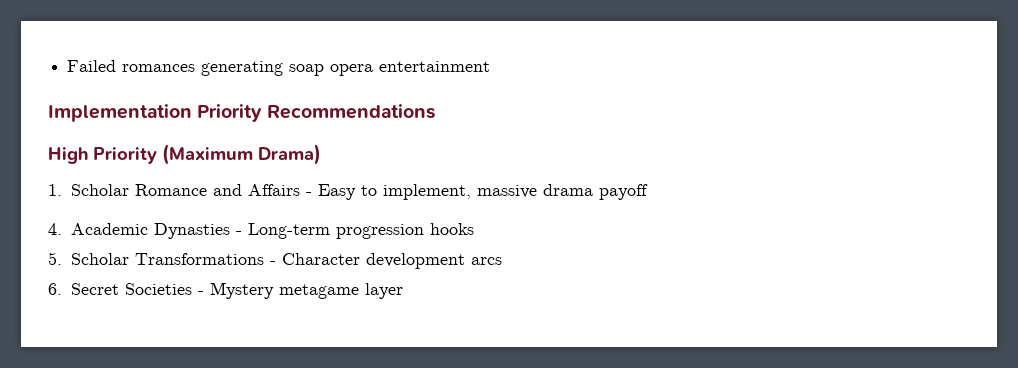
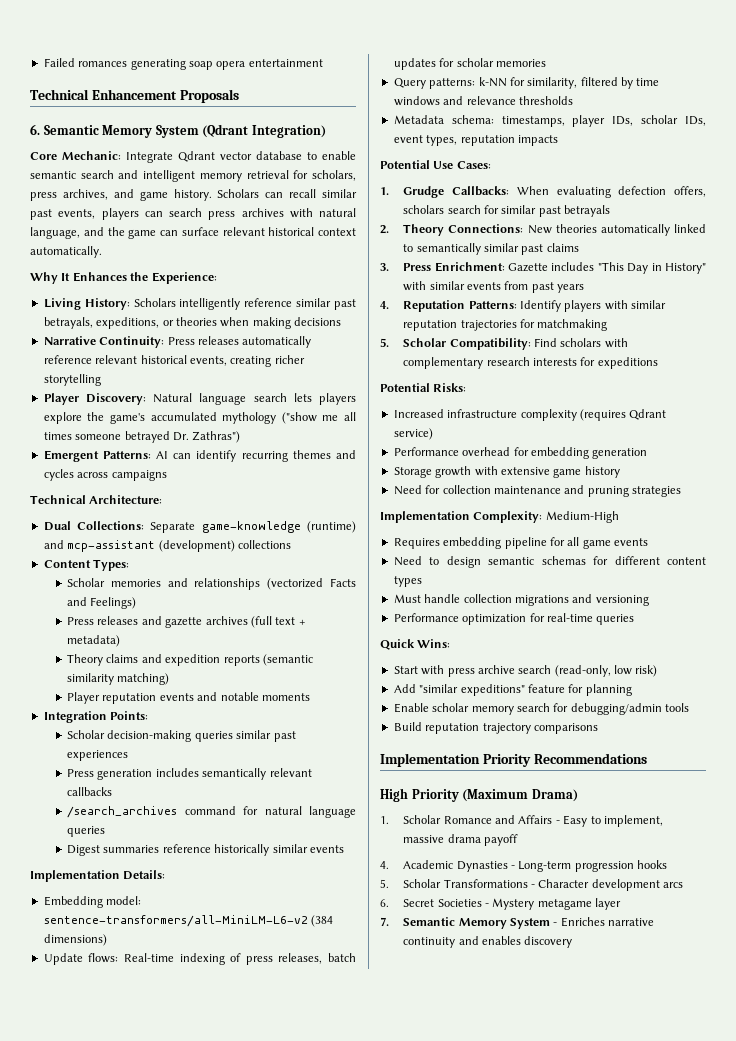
+ Technical Enhancement Proposals
+ 6. Semantic Memory System (Qdrant Integration)
+ Core Mechanic: Integrate Qdrant vector database to enable semantic search and intelligent memory retrieval for scholars, press archives, and game history. Scholars can recall similar past events, players can search press archives with natural language, and the game can surface relevant historical context automatically.
+ Why It Enhances the Experience:
+ Living History: Scholars intelligently reference similar past betrayals, expeditions, or theories when making decisions
+ Narrative Continuity: Press releases automatically reference relevant historical events, creating richer storytelling
+ Player Discovery: Natural language search lets players explore the game's accumulated mythology ("show me all times someone betrayed Dr. Zathras")
+ Emergent Patterns: AI can identify recurring themes and cycles across campaigns
+ Technical Architecture:
+ Dual Collections: Separate game-knowledge (runtime) and mcp-assistant (development) collections
+ Content Types:
+ Scholar memories and relationships (vectorized Facts and Feelings)
+ Press releases and gazette archives (full text + metadata)
+ Theory claims and expedition reports (semantic similarity matching)
+ Player reputation events and notable moments
+ Integration Points:
+ Scholar decision-making queries similar past experiences
+ Press generation includes semantically relevant callbacks
+ /search_archives command for natural language queries
+ Digest summaries reference historically similar events
+ Implementation Details:
+ Embedding model: sentence-transformers/all-MiniLM-L6-v2 (384 dimensions)
+ Update flows: Real-time indexing of press releases, batch updates for scholar memories
+ Query patterns: k-NN for similarity, filtered by time windows and relevance thresholds
+ Metadata schema: timestamps, player IDs, scholar IDs, event types, reputation impacts
+ Potential Use Cases:
+ 1. Grudge Callbacks: When evaluating defection offers, scholars search for similar past betrayals
+ 2. Theory Connections: New theories automatically linked to semantically similar past claims
+ 3. Press Enrichment: Gazette includes "This Day in History" with similar events from past years
+ 4. Reputation Patterns: Identify players with similar reputation trajectories for matchmaking
+ 5. Scholar Compatibility: Find scholars with complementary research interests for expeditions
+ Potential Risks:
+ Increased infrastructure complexity (requires Qdrant service)
+ Performance overhead for embedding generation
+ Storage growth with extensive game history
+ Need for collection maintenance and pruning strategies
+ Implementation Complexity: Medium-High
+ Requires embedding pipeline for all game events
+ Need to design semantic schemas for different content types
+ Must handle collection migrations and versioning
+ Performance optimization for real-time queries
+ Quick Wins:
+ Start with press archive search (read-only, low risk)
+ Add "similar expeditions" feature for planning
+ Enable scholar memory search for debugging/admin tools
+ Build reputation trajectory comparisons
+ 7. Semantic Memory System - Enriches narrative continuity and enables discovery

